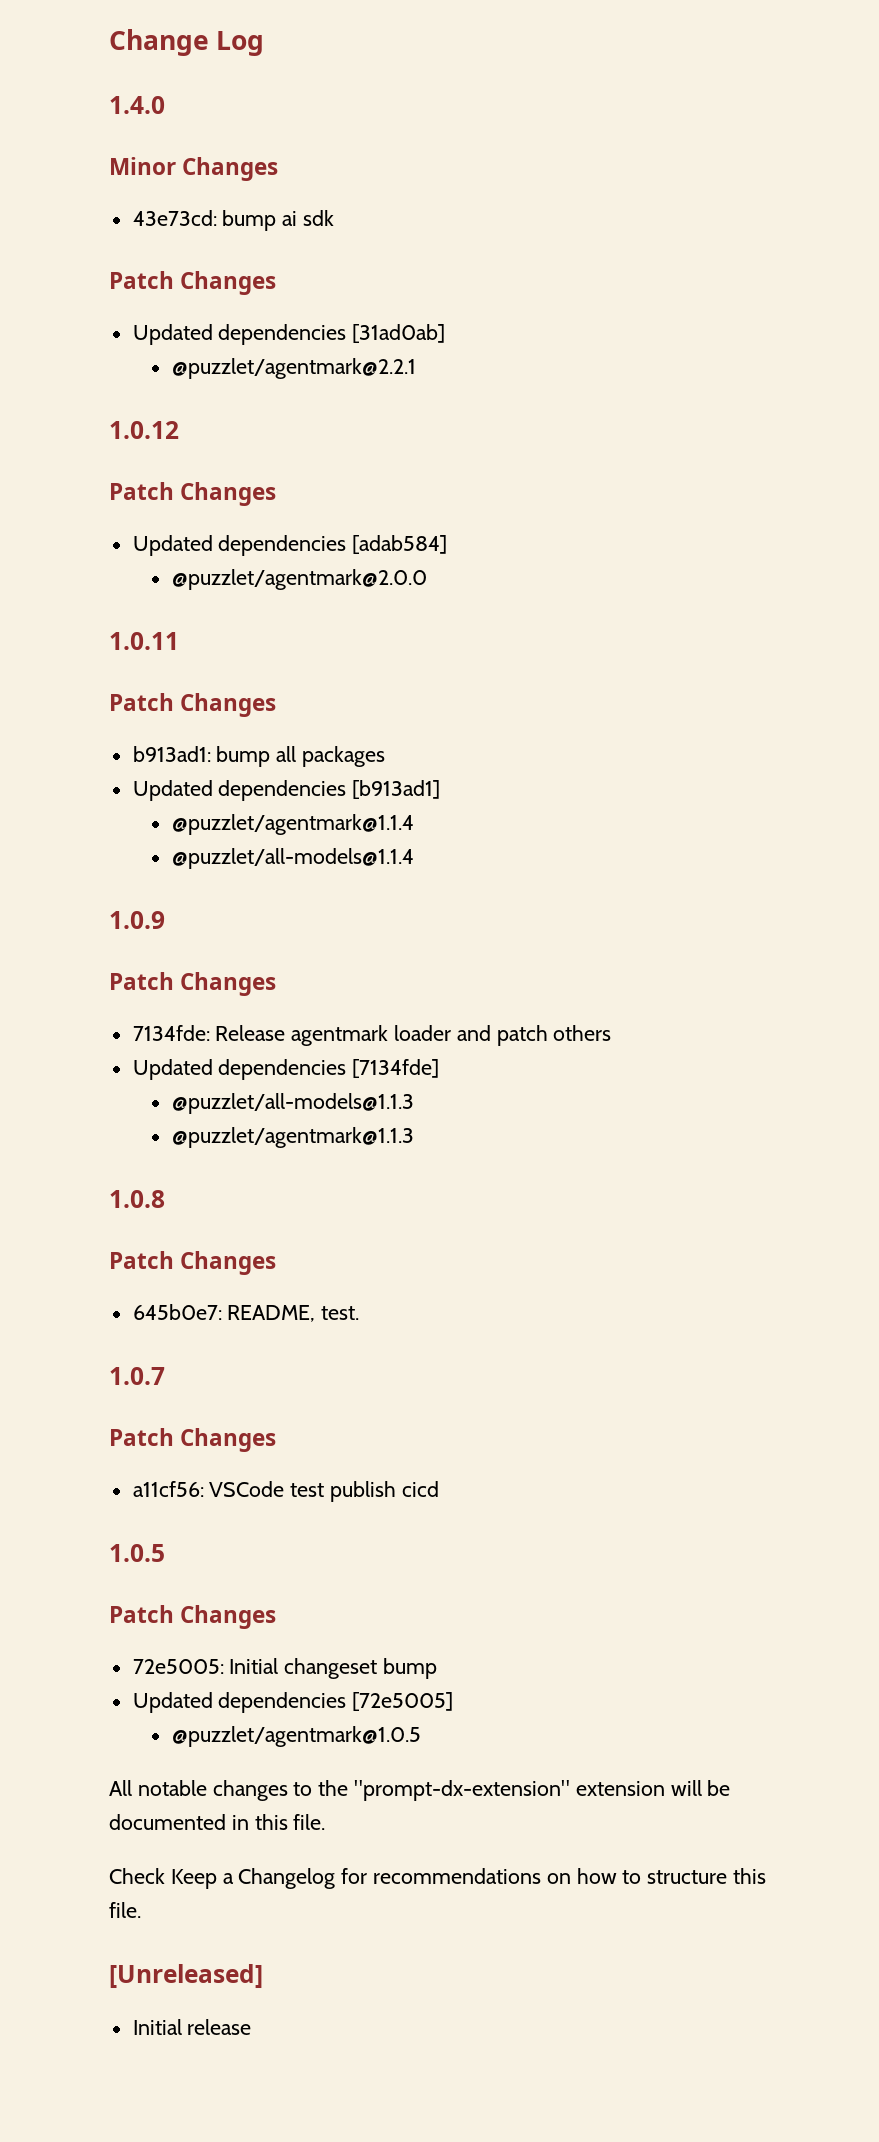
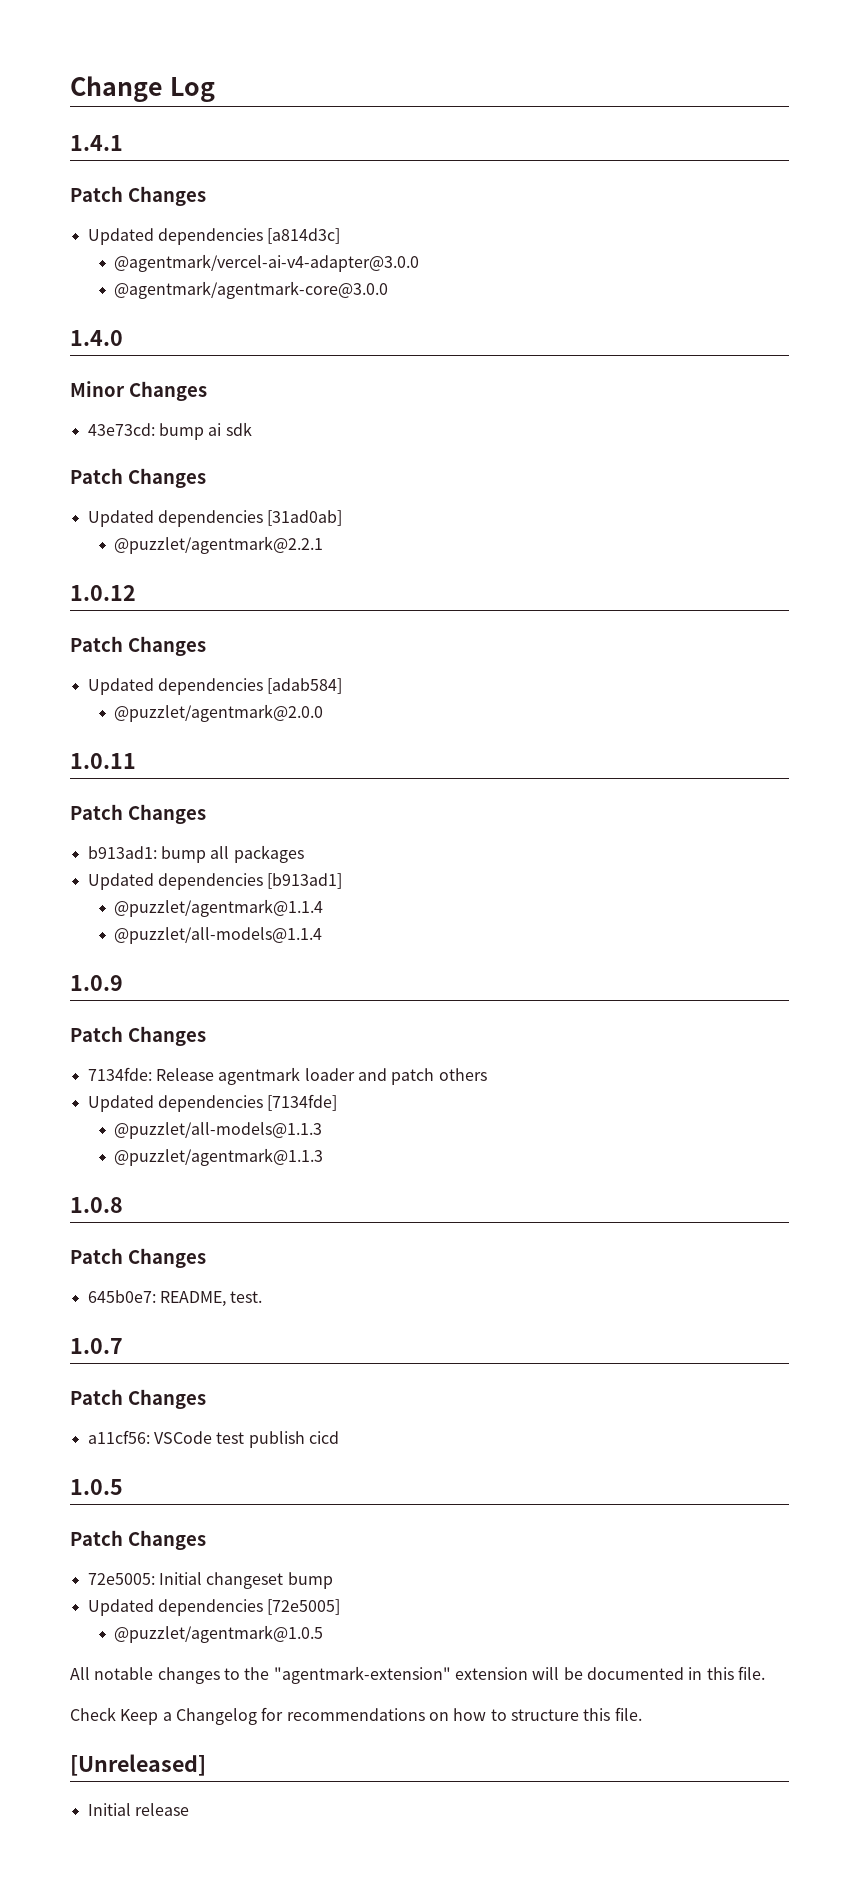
+ 1.4.1
+ Patch Changes
+ Updated dependencies [a814d3c]
+ @agentmark/vercel-ai-v4-adapter@3.0.0
+ @agentmark/agentmark-core@3.0.0
- All notable changes to the "prompt-dx-extension" extension will be documented in this file.
+ All notable changes to the "agentmark-extension" extension will be documented in this file.

